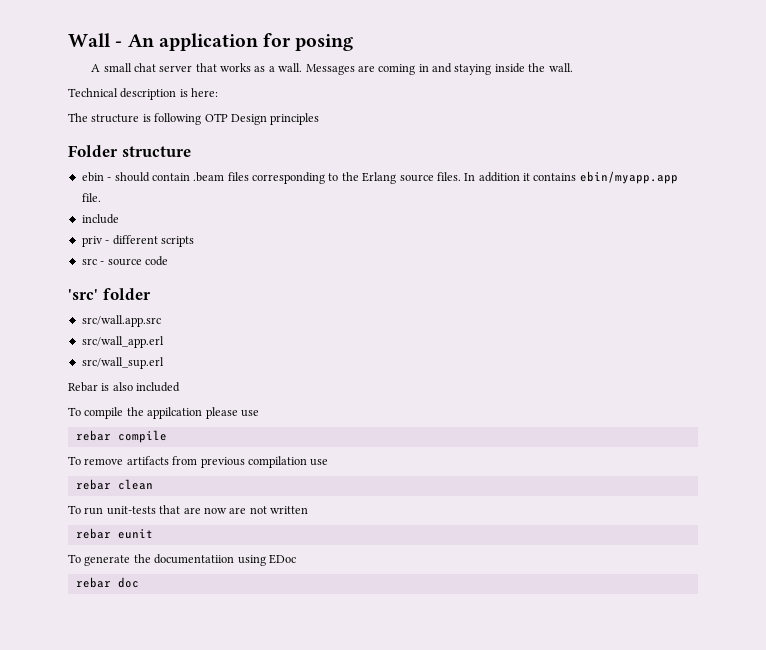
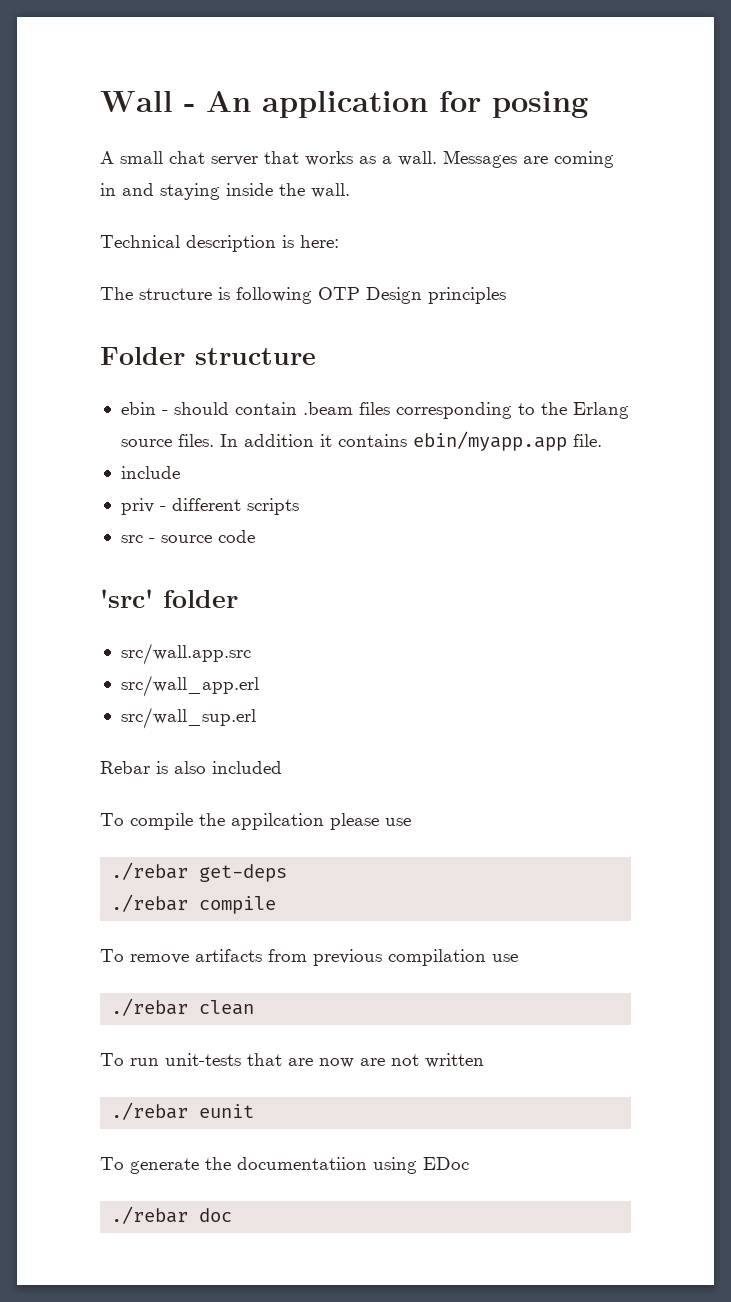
- rebar compile
+ ./rebar get-deps
+ ./rebar compile
- rebar clean
+ ./rebar clean
- rebar eunit
+ ./rebar eunit
- rebar doc
+ ./rebar doc

